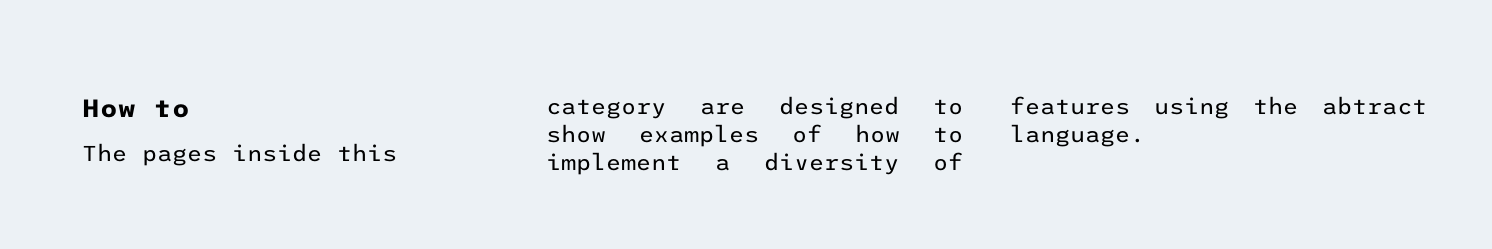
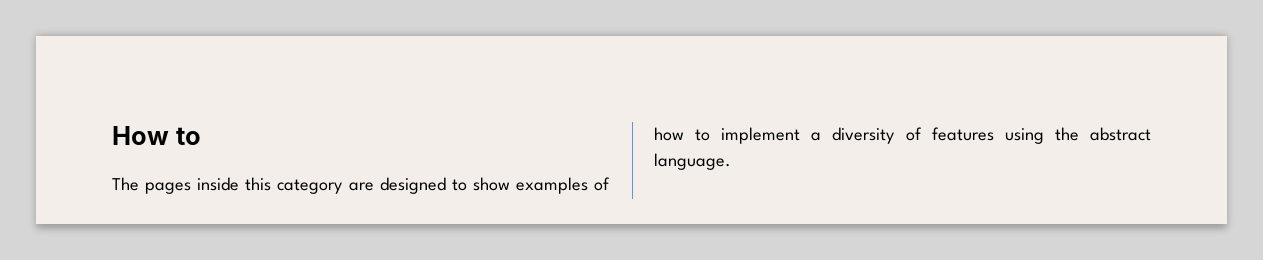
- The pages inside this category are designed to show examples of how to implement a diversity of features using the abtract language.
+ The pages inside this category are designed to show examples of how to implement a diversity of features using the abstract language.

